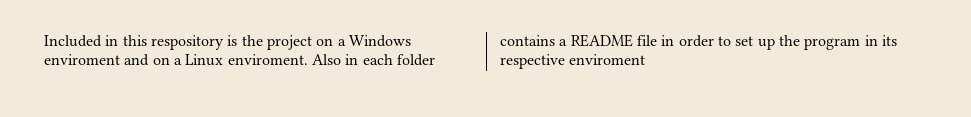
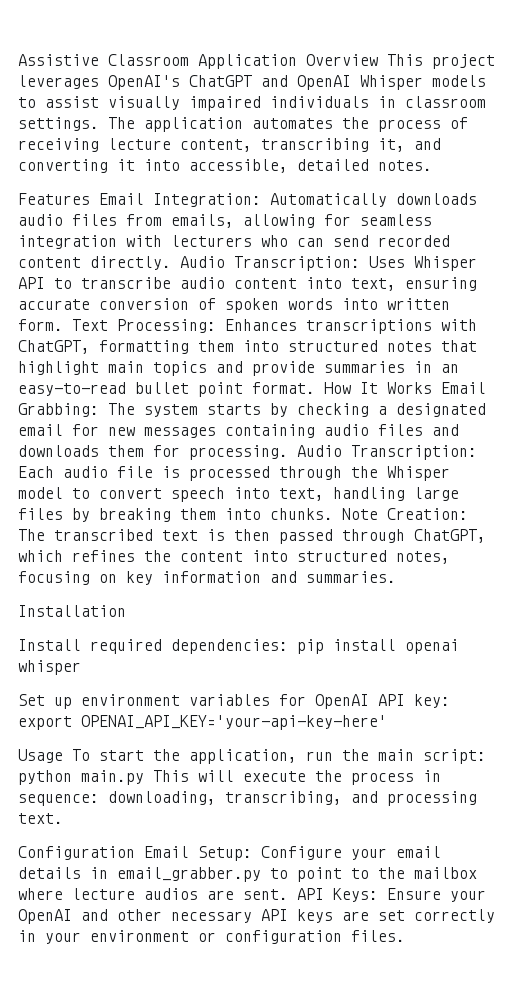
- Included in this respository is the project on a Windows enviroment and on a Linux enviroment. Also in each folder contains a README file in order to set up the program in its respective enviroment
+ Assistive Classroom Application Overview This project leverages OpenAI's ChatGPT and OpenAI Whisper models to assist visually impaired individuals in classroom settings. The application automates the process of receiving lecture content, transcribing it, and converting it into accessible, detailed notes.
+ Features Email Integration: Automatically downloads audio files from emails, allowing for seamless integration with lecturers who can send recorded content directly. Audio Transcription: Uses Whisper API to transcribe audio content into text, ensuring accurate conversion of spoken words into written form. Text Processing: Enhances transcriptions with ChatGPT, formatting them into structured notes that highlight main topics and provide summaries in an easy-to-read bullet point format. How It Works Email Grabbing: The system starts by checking a designated email for new messages containing audio files and downloads them for processing. Audio Transcription: Each audio file is processed through the Whisper model to convert speech into text, handling large files by breaking them into chunks. Note Creation: The transcribed text is then passed through ChatGPT, which refines the content into structured notes, focusing on key information and summaries.
+ Installation
+ Install required dependencies: pip install openai whisper
+ Set up environment variables for OpenAI API key: export OPENAI_API_KEY='your-api-key-here'
+ Usage To start the application, run the main script: python main.py This will execute the process in sequence: downloading, transcribing, and processing text.
+ Configuration Email Setup: Configure your email details in email_grabber.py to point to the mailbox where lecture audios are sent. API Keys: Ensure your OpenAI and other necessary API keys are set correctly in your environment or configuration files.

